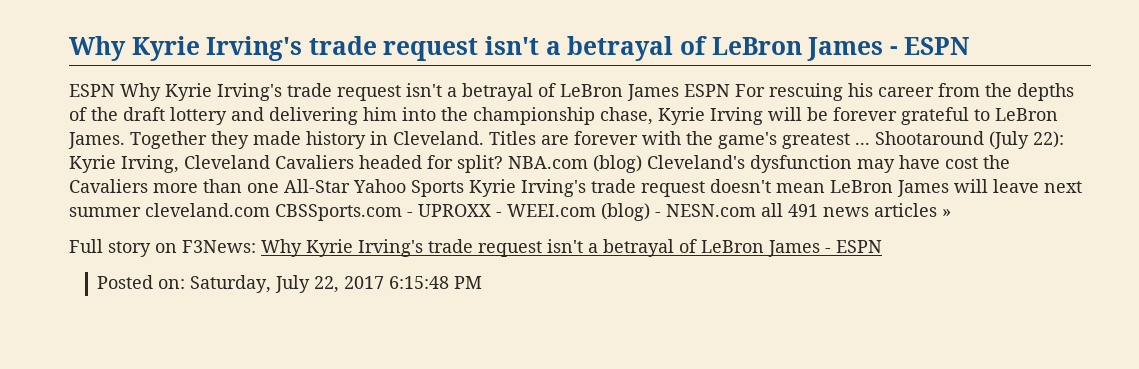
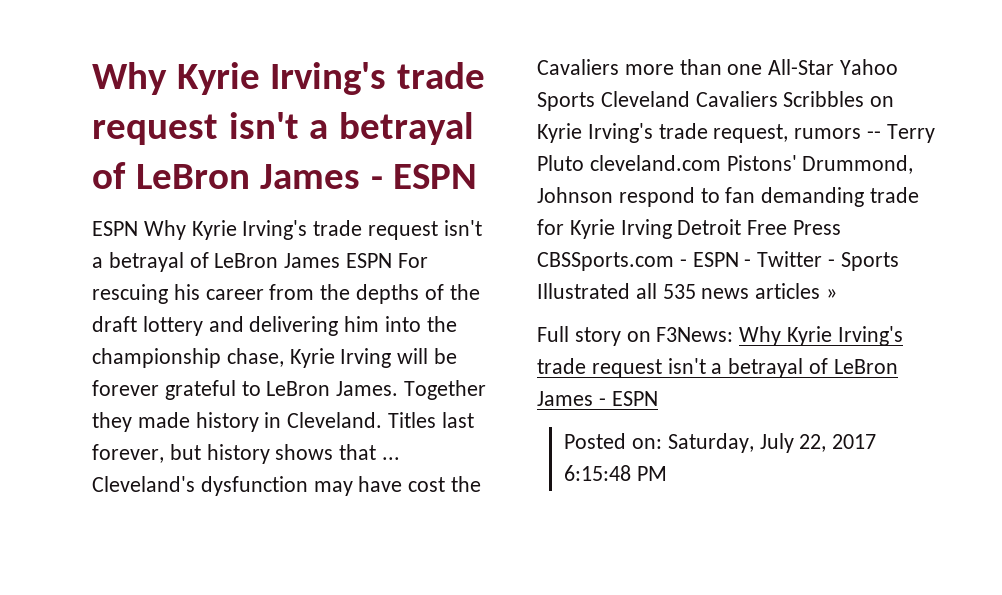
- Titles are forever with the game's greatest ... Shootaround (July 22): Kyrie Irving, Cleveland Cavaliers headed for split? NBA.com (blog) Cleveland's dysfunction may have cost the Cavaliers more than one All-Star Yahoo Sports Kyrie Irving's trade request doesn't mean LeBron James will leave next summer cleveland.com CBSSports.com - UPROXX - WEEI.com (blog) - NESN.com all 491 news articles »
+ Titles last forever, but history shows that ... Cleveland's dysfunction may have cost the Cavaliers more than one All-Star Yahoo Sports Cleveland Cavaliers Scribbles on Kyrie Irving's trade request, rumors -- Terry Pluto cleveland.com Pistons' Drummond, Johnson respond to fan demanding trade for Kyrie Irving Detroit Free Press CBSSports.com - ESPN - Twitter - Sports Illustrated all 535 news articles »

